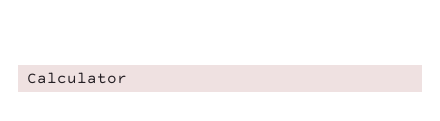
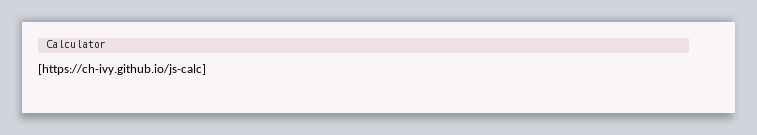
+ [https://ch-ivy.github.io/js-calc]

